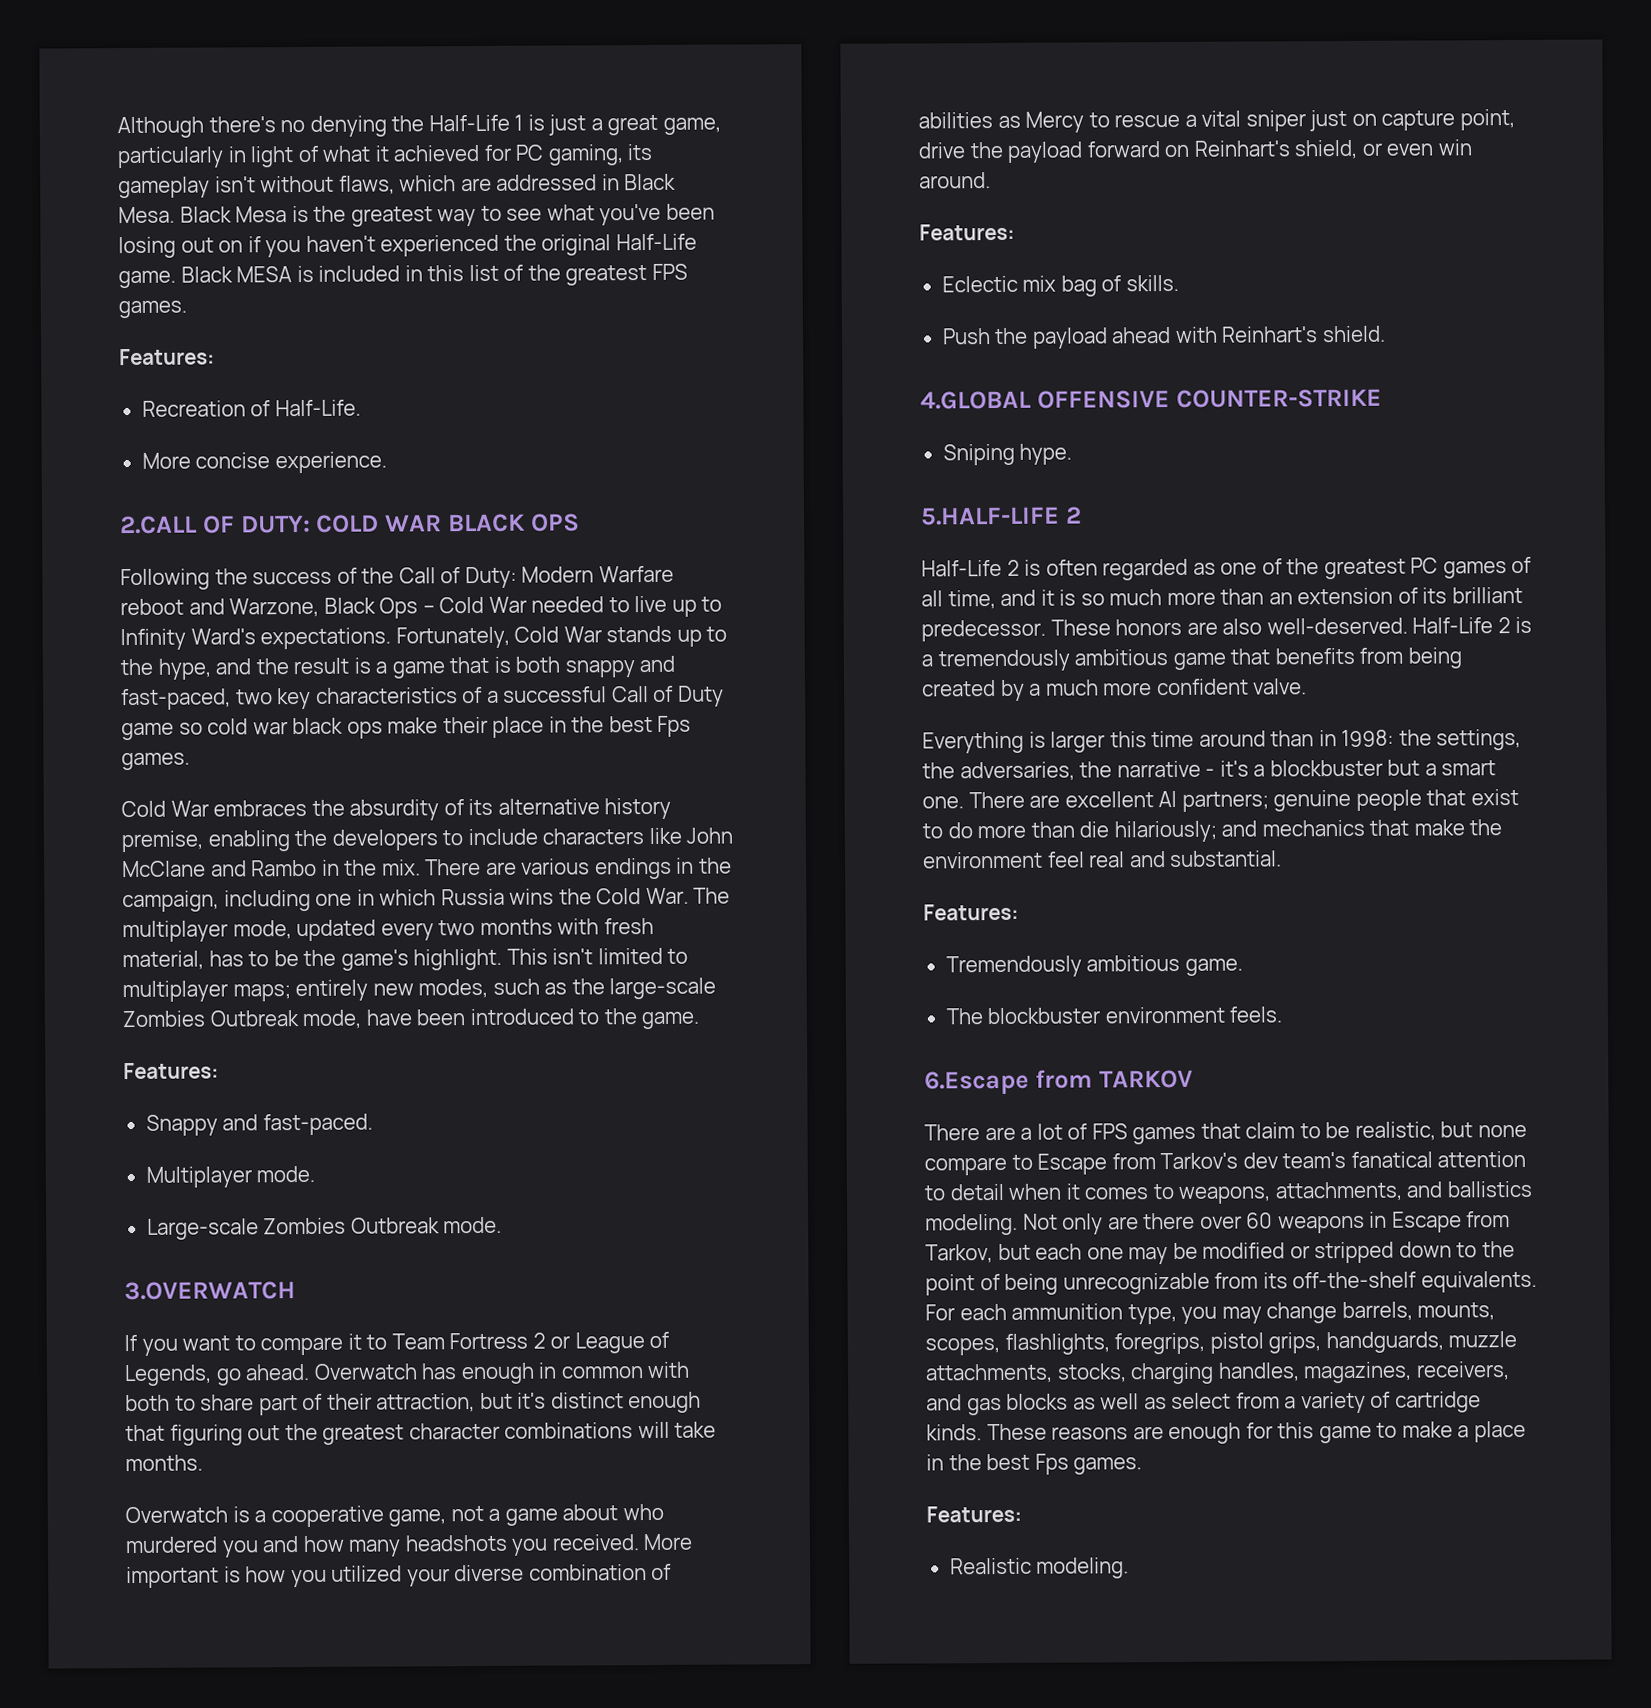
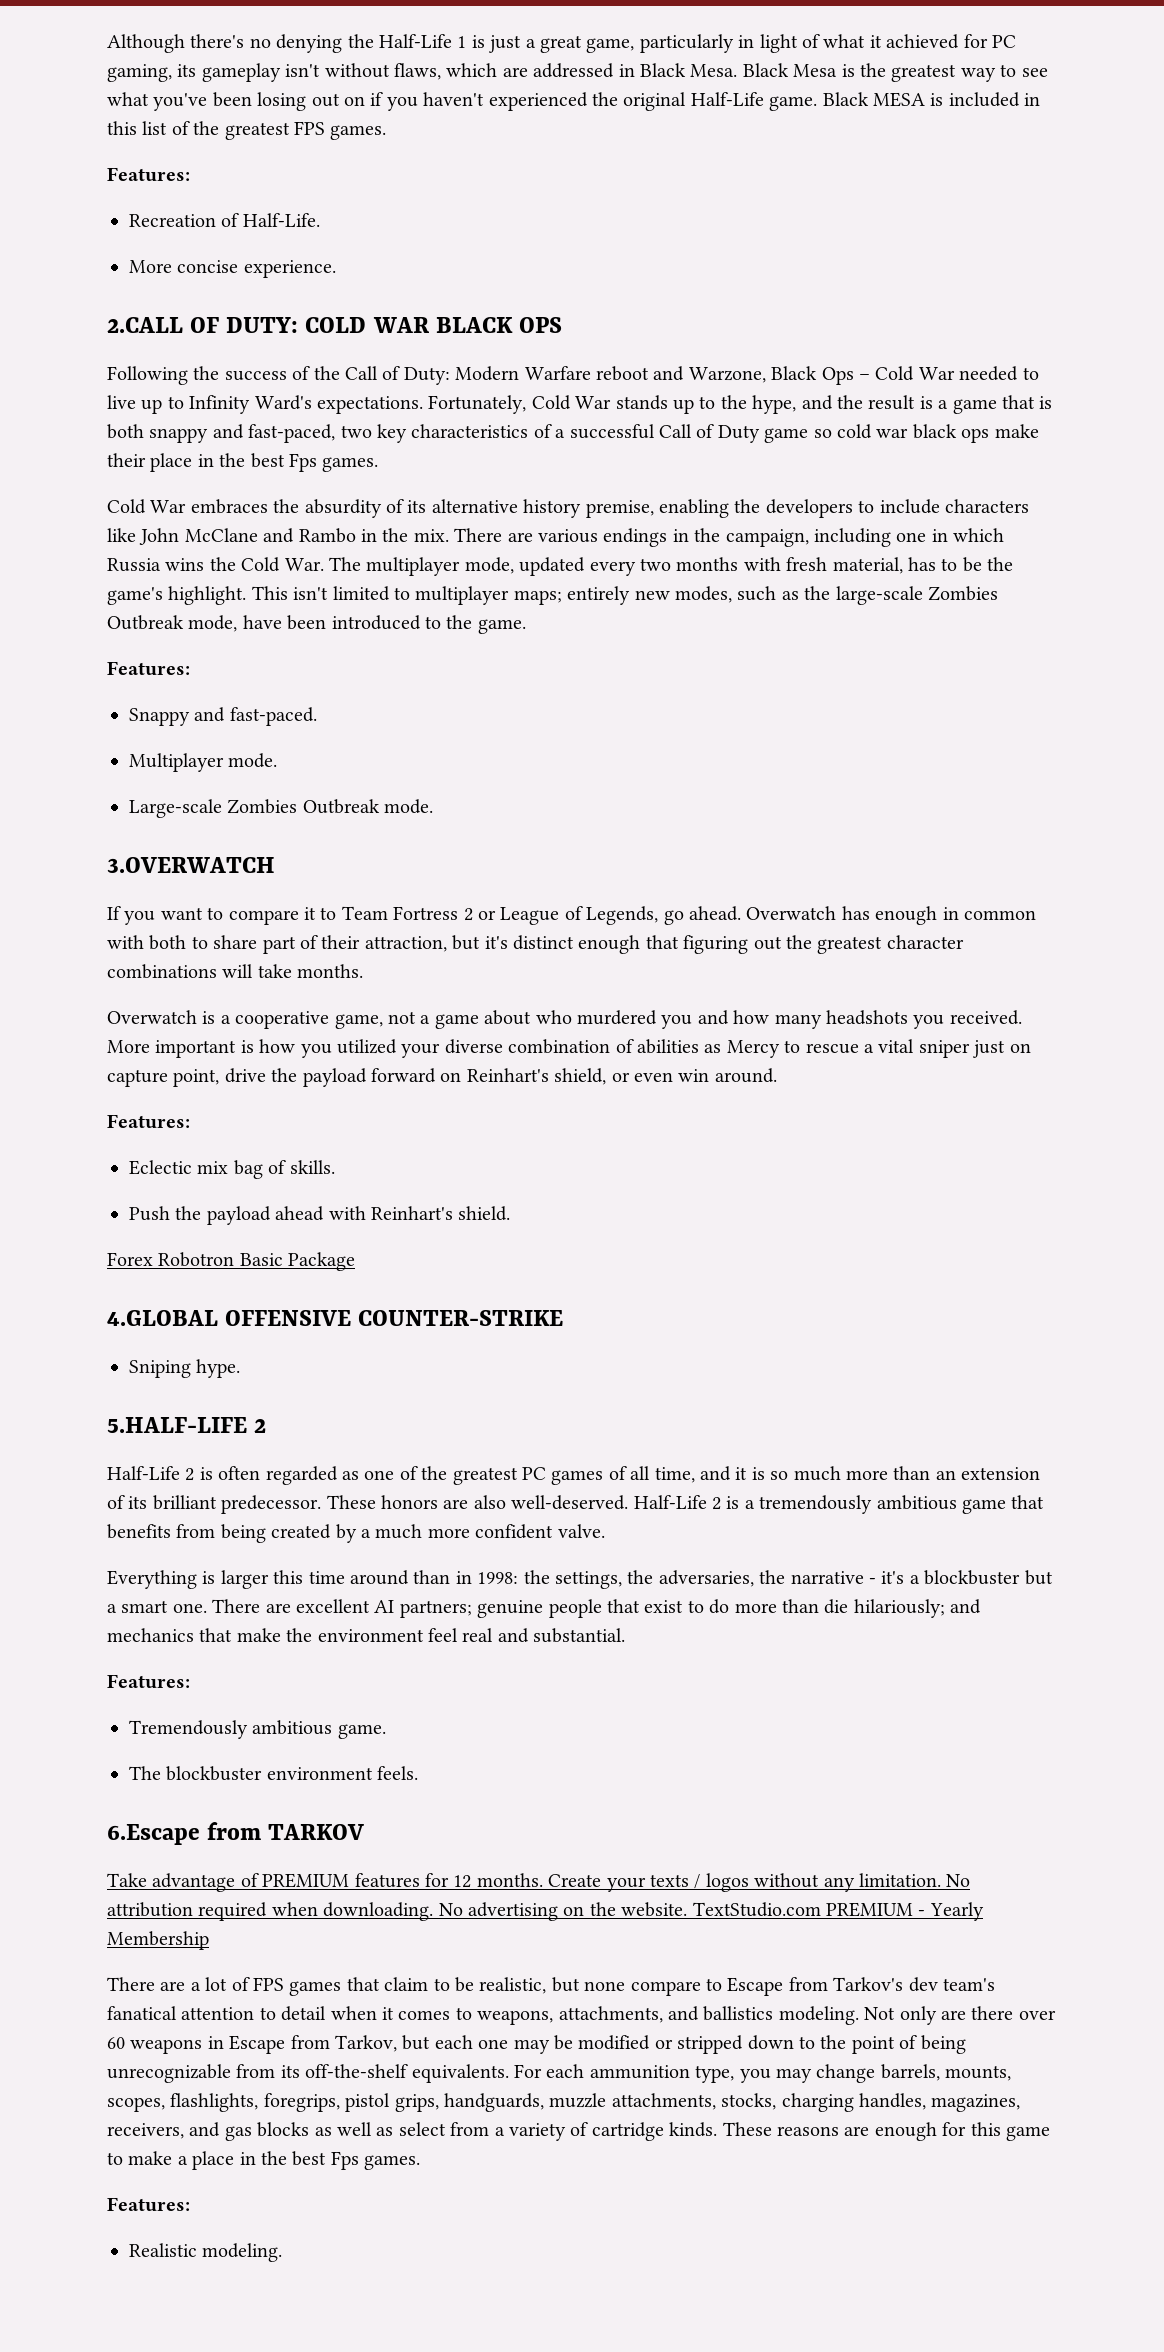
+ Forex Robotron Basic Package
+ Take advantage of PREMIUM features for 12 months. Create your texts / logos without any limitation. No attribution required when downloading. No advertising on the website. TextStudio.com PREMIUM - Yearly Membership

